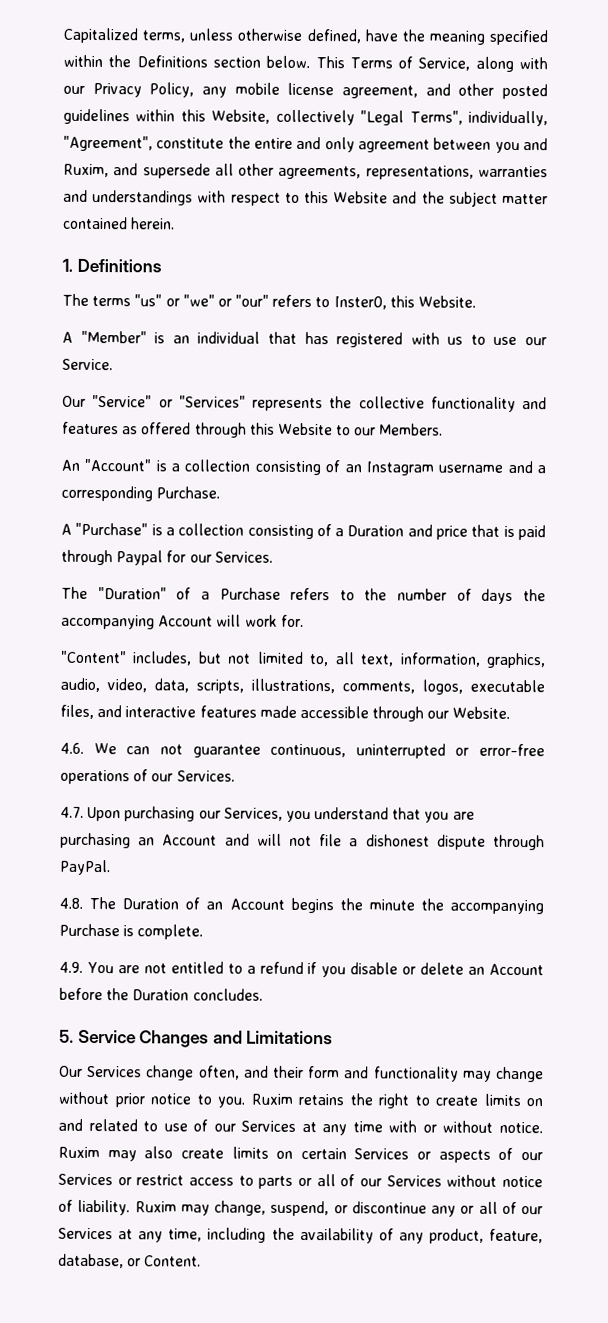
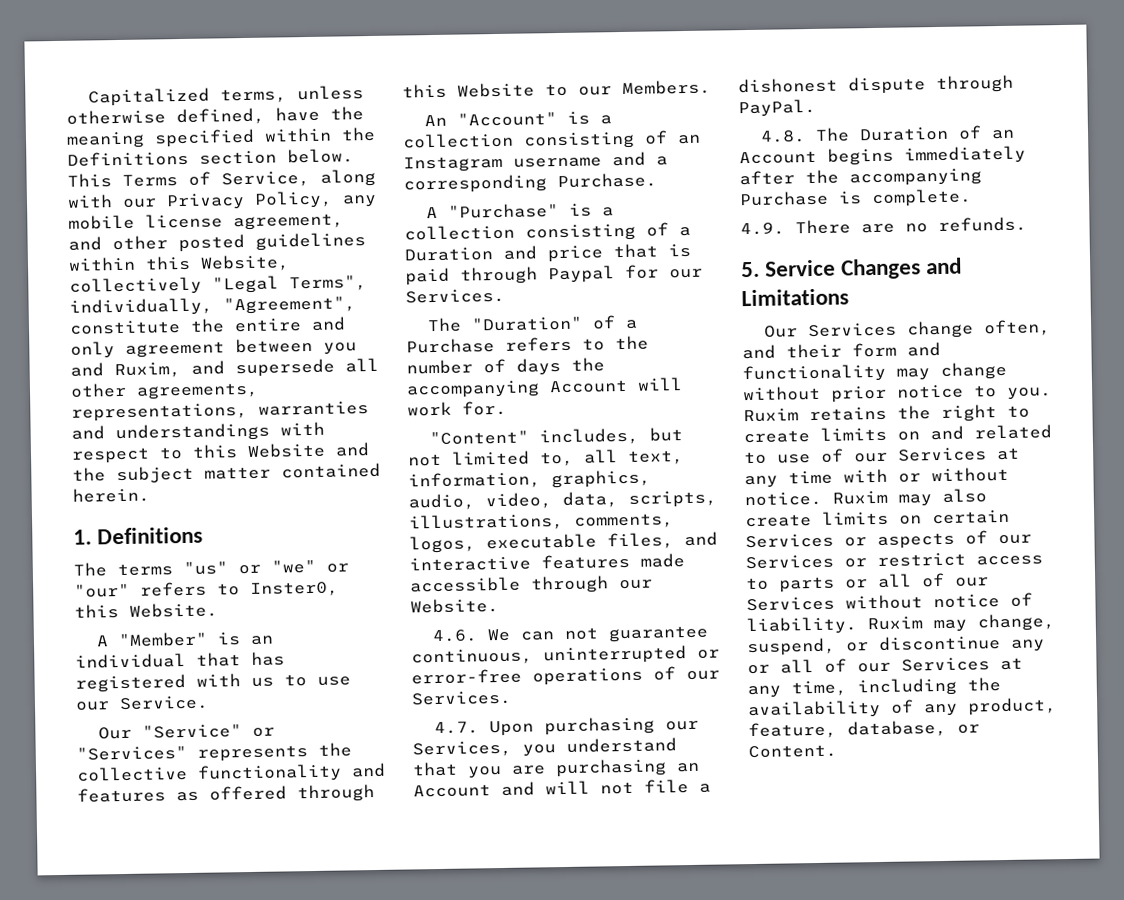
- 4.8. The Duration of an Account begins the minute the accompanying Purchase is complete.
+ 4.8. The Duration of an Account begins immediately after the accompanying Purchase is complete.
- 4.9. You are not entitled to a refund if you disable or delete an Account before the Duration concludes.
+ 4.9. There are no refunds.

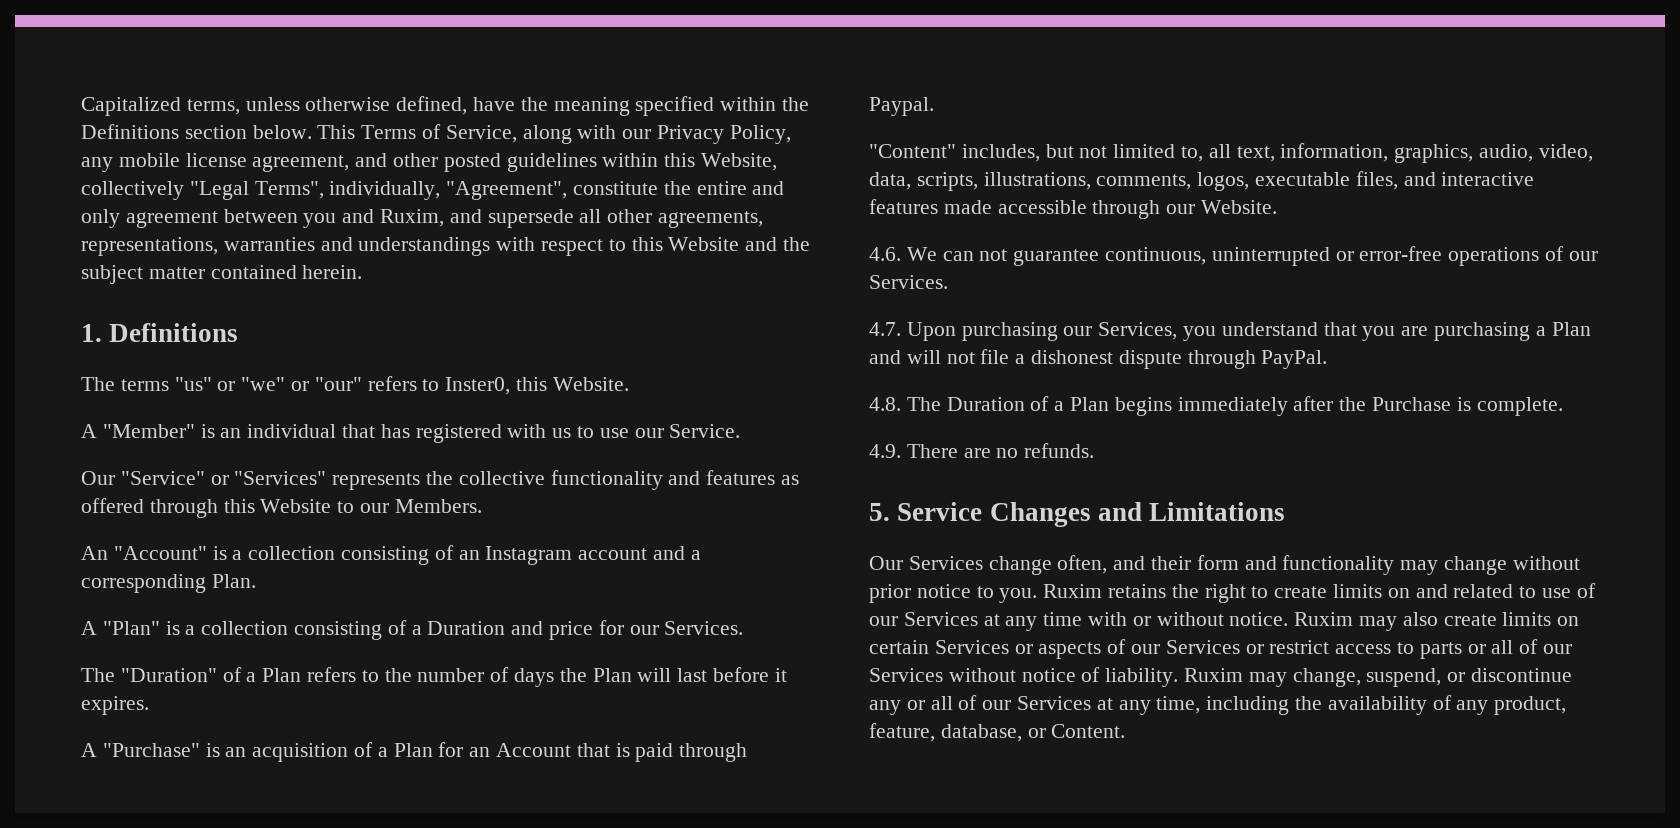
- An "Account" is a collection consisting of an Instagram username and a corresponding Purchase.
- A "Purchase" is a collection consisting of a Duration and price that is paid through Paypal for our Services.
+ An "Account" is a collection consisting of an Instagram account and a corresponding Plan.
+ A "Plan" is a collection consisting of a Duration and price for our Services.
- The "Duration" of a Purchase refers to the number of days the accompanying Account will work for.
+ The "Duration" of a Plan refers to the number of days the Plan will last before it expires.
+ A "Purchase" is an acquisition of a Plan for an Account that is paid through Paypal.
- 4.7. Upon purchasing our Services, you understand that you are purchasing an Account and will not file a dishonest dispute through PayPal.
+ 4.7. Upon purchasing our Services, you understand that you are purchasing a Plan and will not file a dishonest dispute through PayPal.
- 4.8. The Duration of an Account begins immediately after the accompanying Purchase is complete.
+ 4.8. The Duration of a Plan begins immediately after the Purchase is complete.

